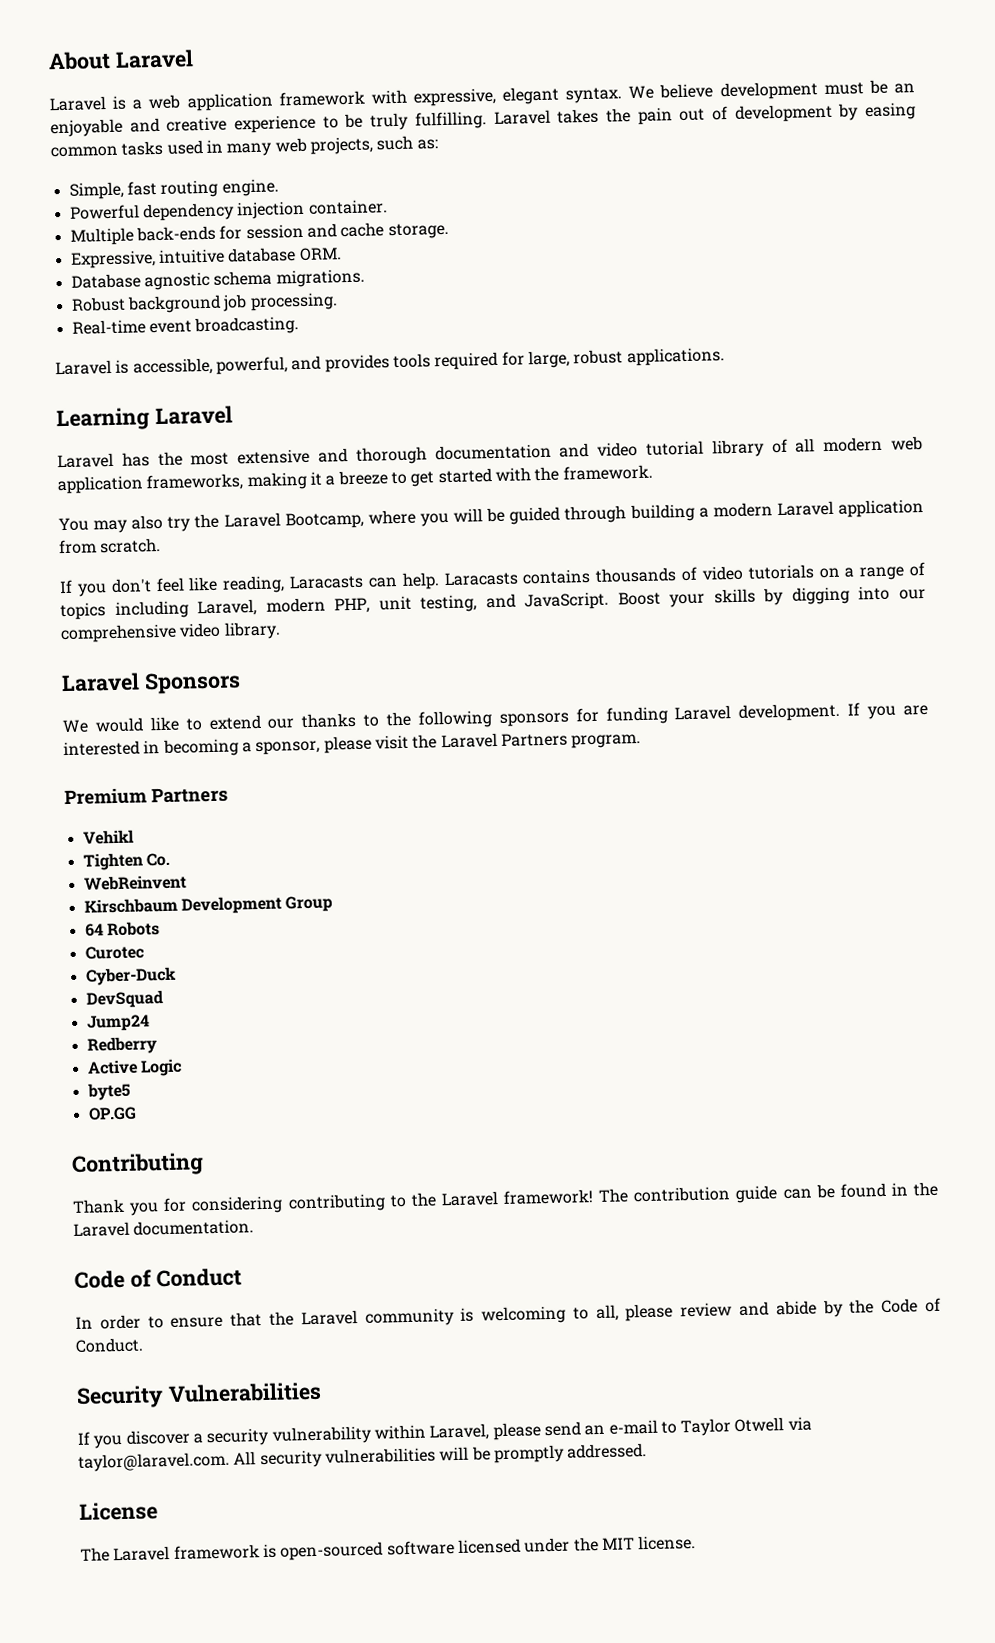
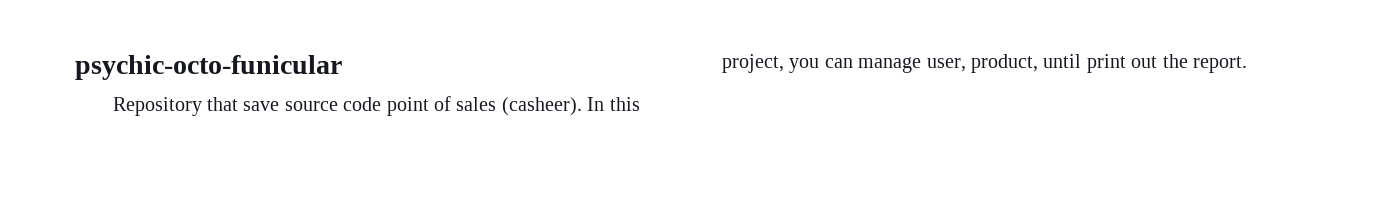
- About Laravel
- Laravel is a web application framework with expressive, elegant syntax. We believe development must be an enjoyable and creative experience to be truly fulfilling. Laravel takes the pain out of development by easing common tasks used in many web projects, such as:
- Simple, fast routing engine.
- Powerful dependency injection container.
- Multiple back-ends for session and cache storage.
- Expressive, intuitive database ORM.
- Database agnostic schema migrations.
- Robust background job processing.
- Real-time event broadcasting.
- Laravel is accessible, powerful, and provides tools required for large, robust applications.
- Learning Laravel
- Laravel has the most extensive and thorough documentation and video tutorial library of all modern web application frameworks, making it a breeze to get started with the framework.
- You may also try the Laravel Bootcamp, where you will be guided through building a modern Laravel application from scratch.
- If you don't feel like reading, Laracasts can help. Laracasts contains thousands of video tutorials on a range of topics including Laravel, modern PHP, unit testing, and JavaScript. Boost your skills by digging into our comprehensive video library.
- Laravel Sponsors
- We would like to extend our thanks to the following sponsors for funding Laravel development. If you are interested in becoming a sponsor, please visit the Laravel Partners program.
- Premium Partners
- Vehikl
- Tighten Co.
- WebReinvent
- Kirschbaum Development Group
- 64 Robots
- Curotec
- Cyber-Duck
- DevSquad
- Jump24
- Redberry
- Active Logic
- byte5
- OP.GG
- Contributing
- Thank you for considering contributing to the Laravel framework! The contribution guide can be found in the Laravel documentation.
- Code of Conduct
- In order to ensure that the Laravel community is welcoming to all, please review and abide by the Code of Conduct.
- Security Vulnerabilities
- If you discover a security vulnerability within Laravel, please send an e-mail to Taylor Otwell via taylor@laravel.com. All security vulnerabilities will be promptly addressed.
- License
- The Laravel framework is open-sourced software licensed under the MIT license.
+ psychic-octo-funicular
+ Repository that save source code point of sales (casheer). In this project, you can manage user, product, until print out the report.

